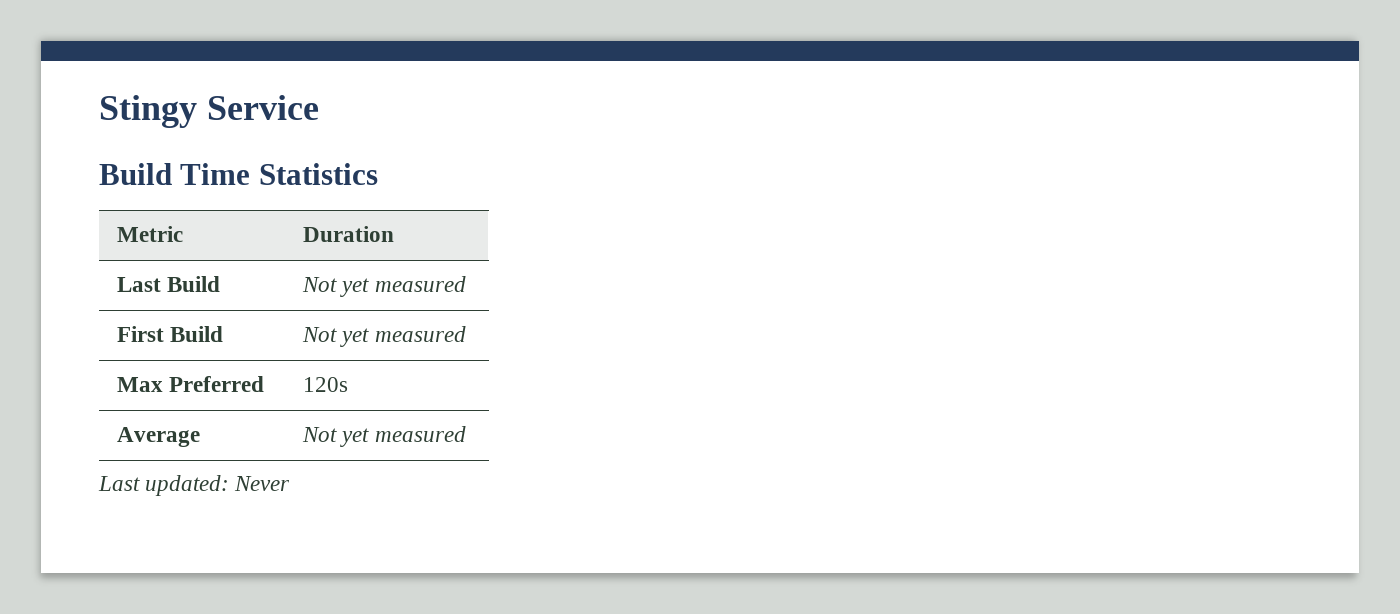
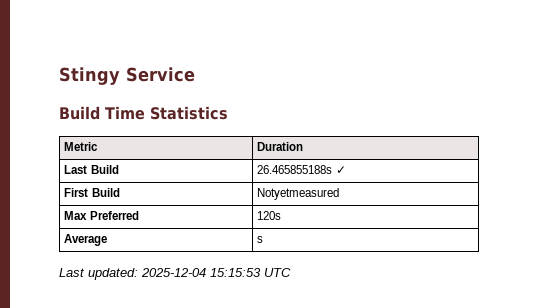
- Last Build | Not yet measured
+ Last Build | 26.465855188s ✓
- First Build | Not yet measured
+ First Build | Notyetmeasured
- Average | Not yet measured
+ Average | s
- Last updated: Never
+ Last updated: 2025-12-04 15:15:53 UTC

